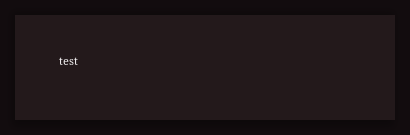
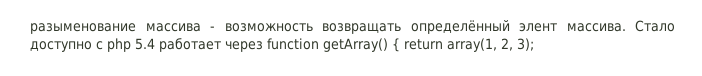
- test
+ разыменование массива - возможность возвращать определённый элент массива. Стало доступно с php 5.4 работает через function getArray() { return array(1, 2, 3);

